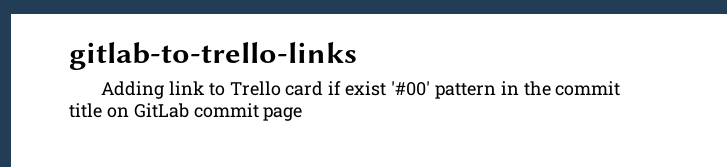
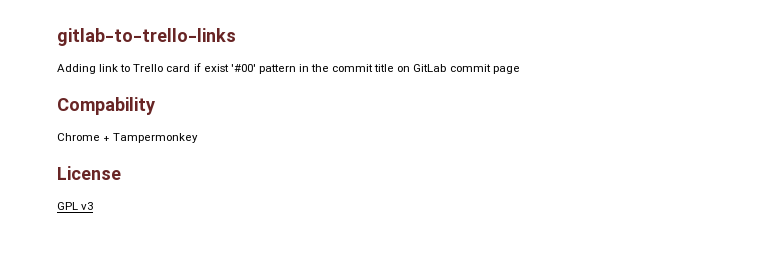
+ Compability
+ Chrome + Tampermonkey
+ License
+ GPL v3

